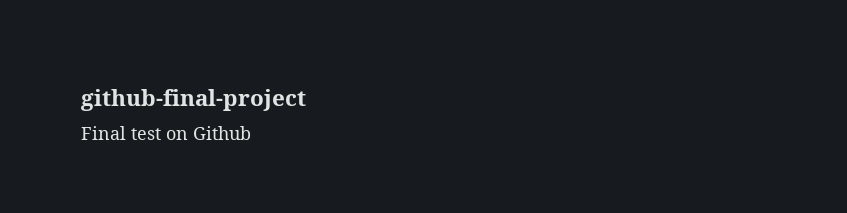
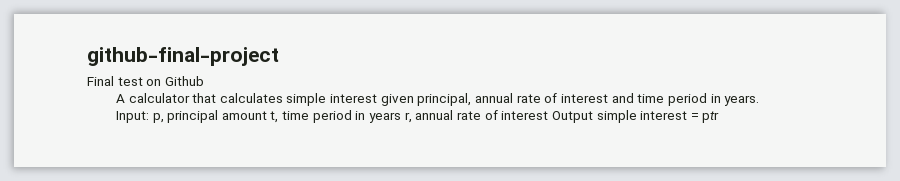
+ A calculator that calculates simple interest given principal, annual rate of interest and time period in years.
+ Input: p, principal amount t, time period in years r, annual rate of interest Output simple interest = ptr

